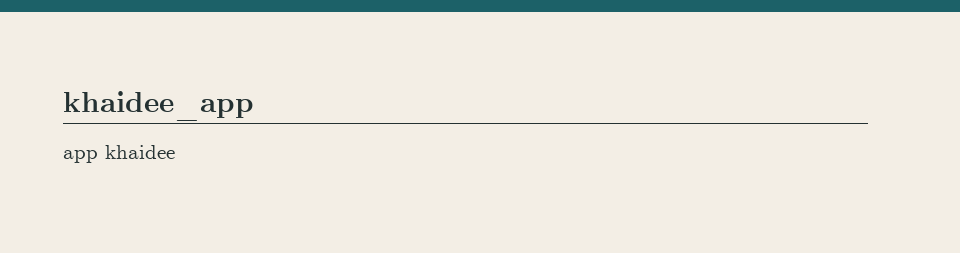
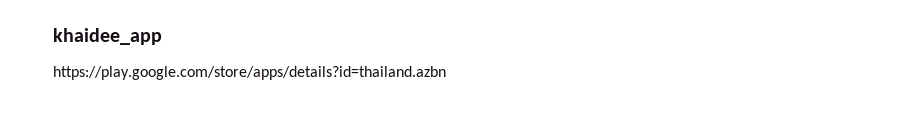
- app khaidee
+ https://play.google.com/store/apps/details?id=thailand.azbn

